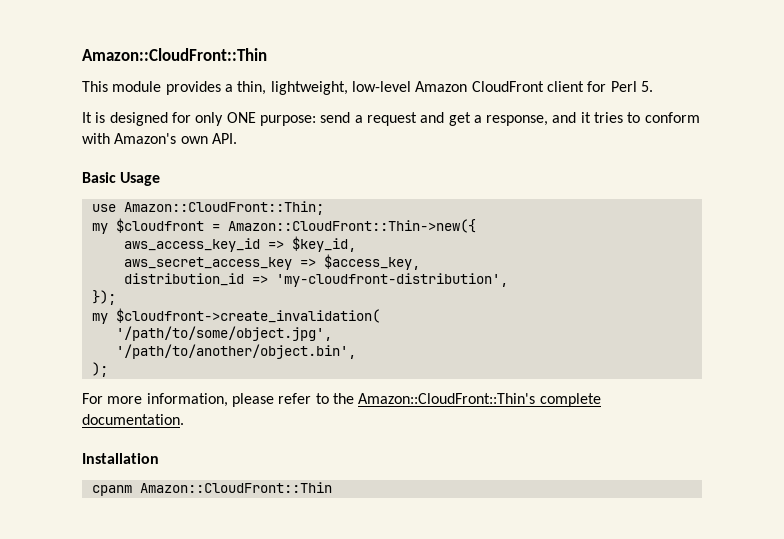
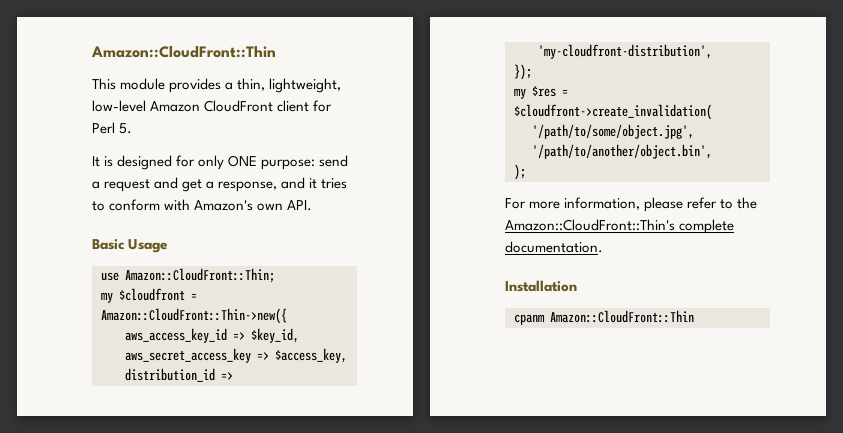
- my $cloudfront->create_invalidation(
+ my $res = $cloudfront->create_invalidation(

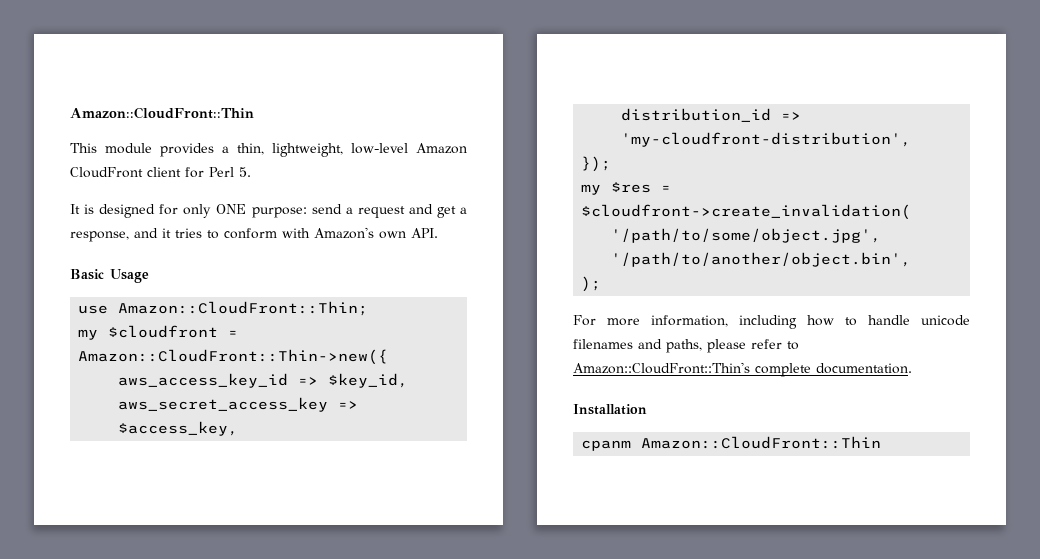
- For more information, please refer to the Amazon::CloudFront::Thin's complete documentation.
+ For more information, including how to handle unicode filenames and paths, please refer to Amazon::CloudFront::Thin's complete documentation.

